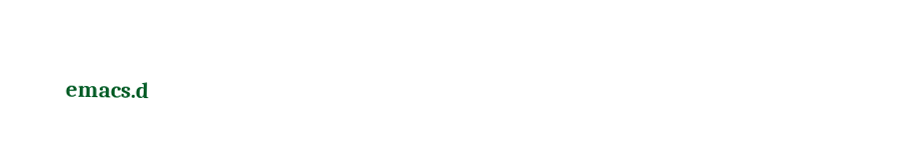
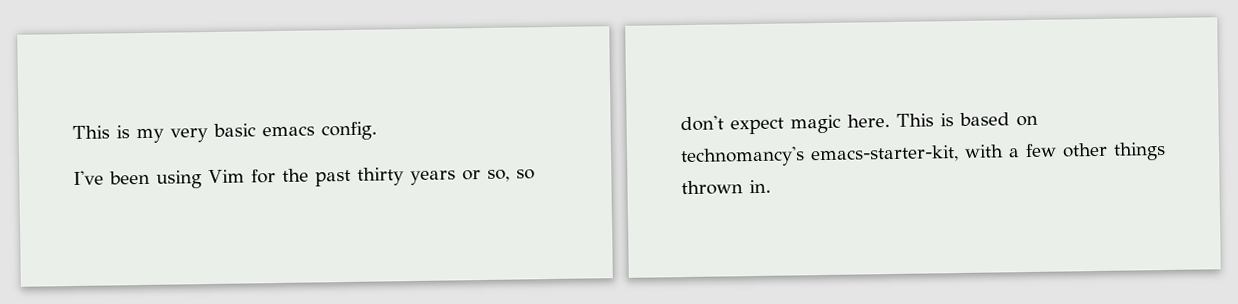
- emacs.d
+ This is my very basic emacs config.
+ I've been using Vim for the past thirty years or so, so don't expect magic here. This is based on technomancy's emacs-starter-kit, with a few other things thrown in.

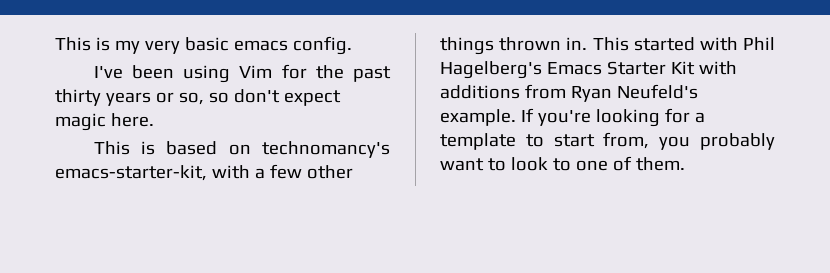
- I've been using Vim for the past thirty years or so, so don't expect magic here. This is based on technomancy's emacs-starter-kit, with a few other things thrown in.
+ I've been using Vim for the past thirty years or so, so don't expect magic here.
+ This is based on technomancy's emacs-starter-kit, with a few other things thrown in.
+ This started with Phil Hagelberg's Emacs Starter Kit with additions from Ryan Neufeld's example. If you're looking for a template to start from, you probably want to look to one of them.

